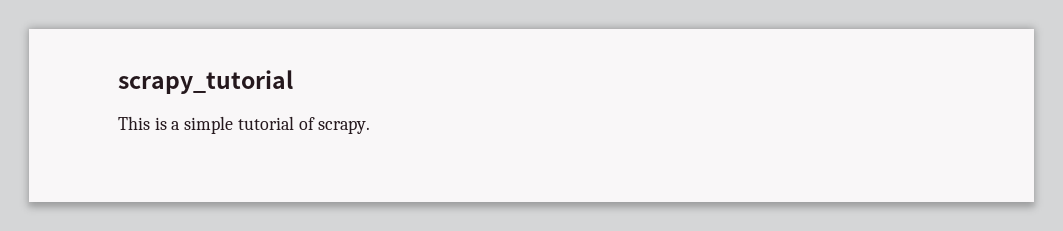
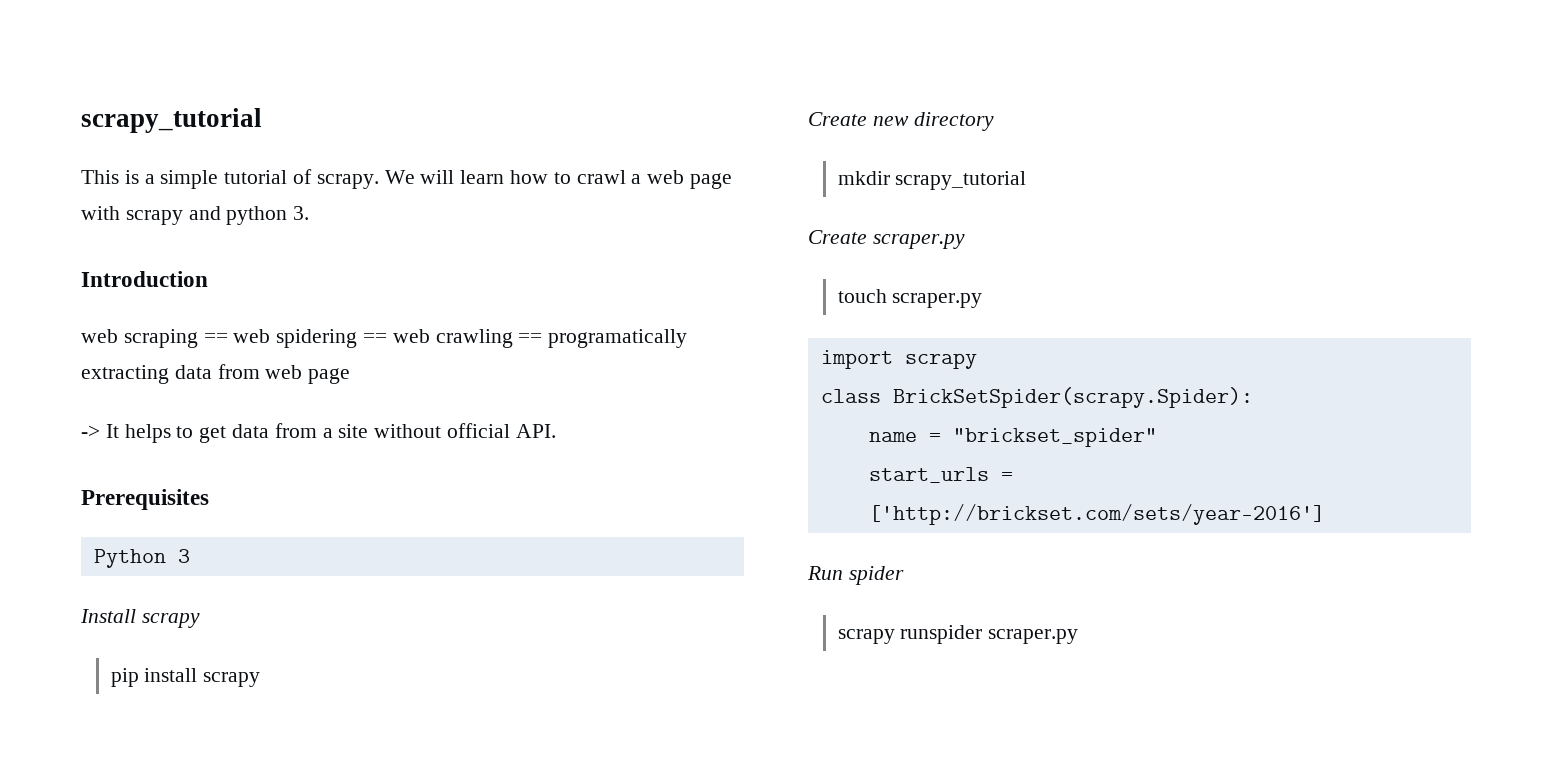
+ We will learn how to crawl a web page with scrapy and python 3.
+ Introduction
+ web scraping == web spidering == web crawling == programatically extracting data from web page
+ -> It helps to get data from a site without official API.
+ Prerequisites
+ Python 3
+ Install scrapy
+ pip install scrapy
+ Create new directory
+ mkdir scrapy_tutorial
+ Create scraper.py
+ touch scraper.py
+ import scrapy
+ class BrickSetSpider(scrapy.Spider):
+ name = "brickset_spider"
+ start_urls = ['http://brickset.com/sets/year-2016']
+ Run spider
+ scrapy runspider scraper.py

